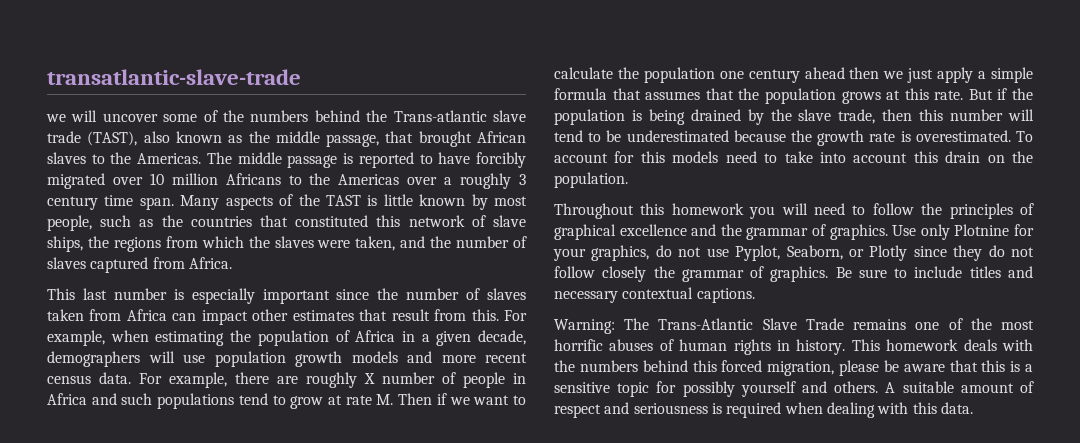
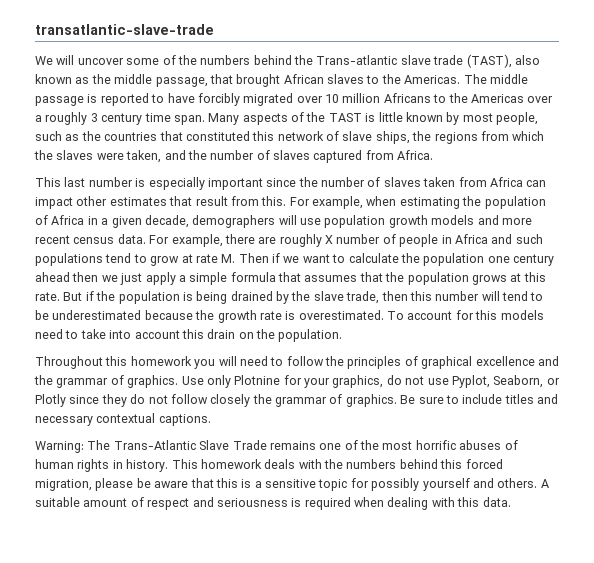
- we will uncover some of the numbers behind the Trans-atlantic slave trade (TAST), also known as the middle passage, that brought African slaves to the Americas.
+ We will uncover some of the numbers behind the Trans-atlantic slave trade (TAST), also known as the middle passage, that brought African slaves to the Americas.

